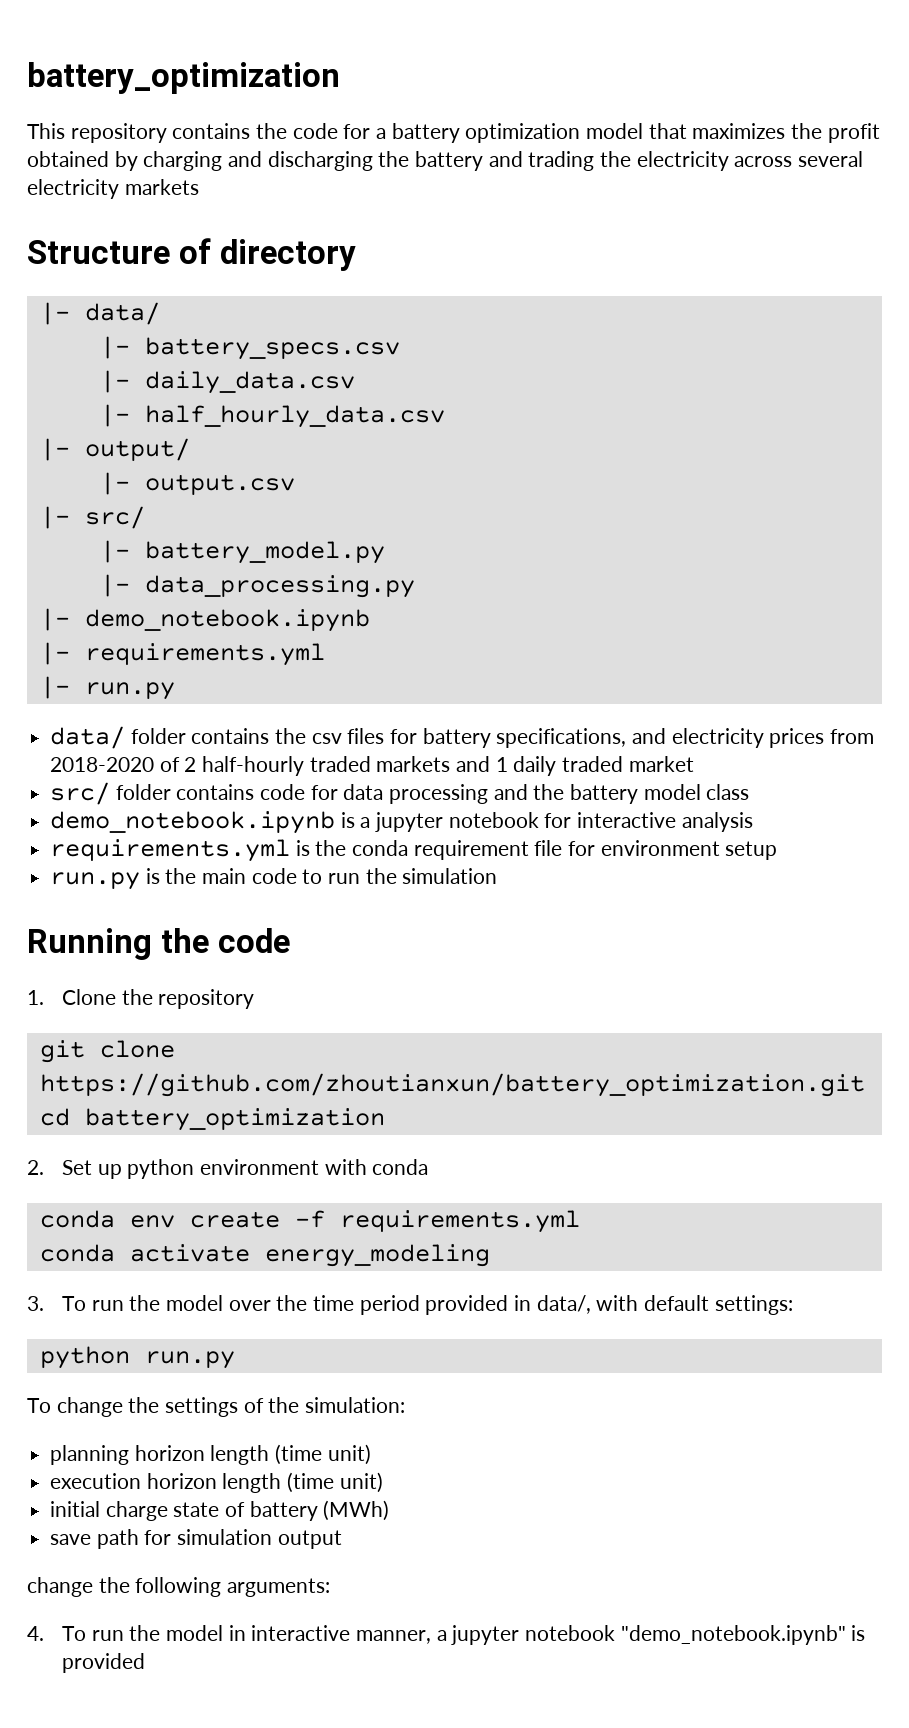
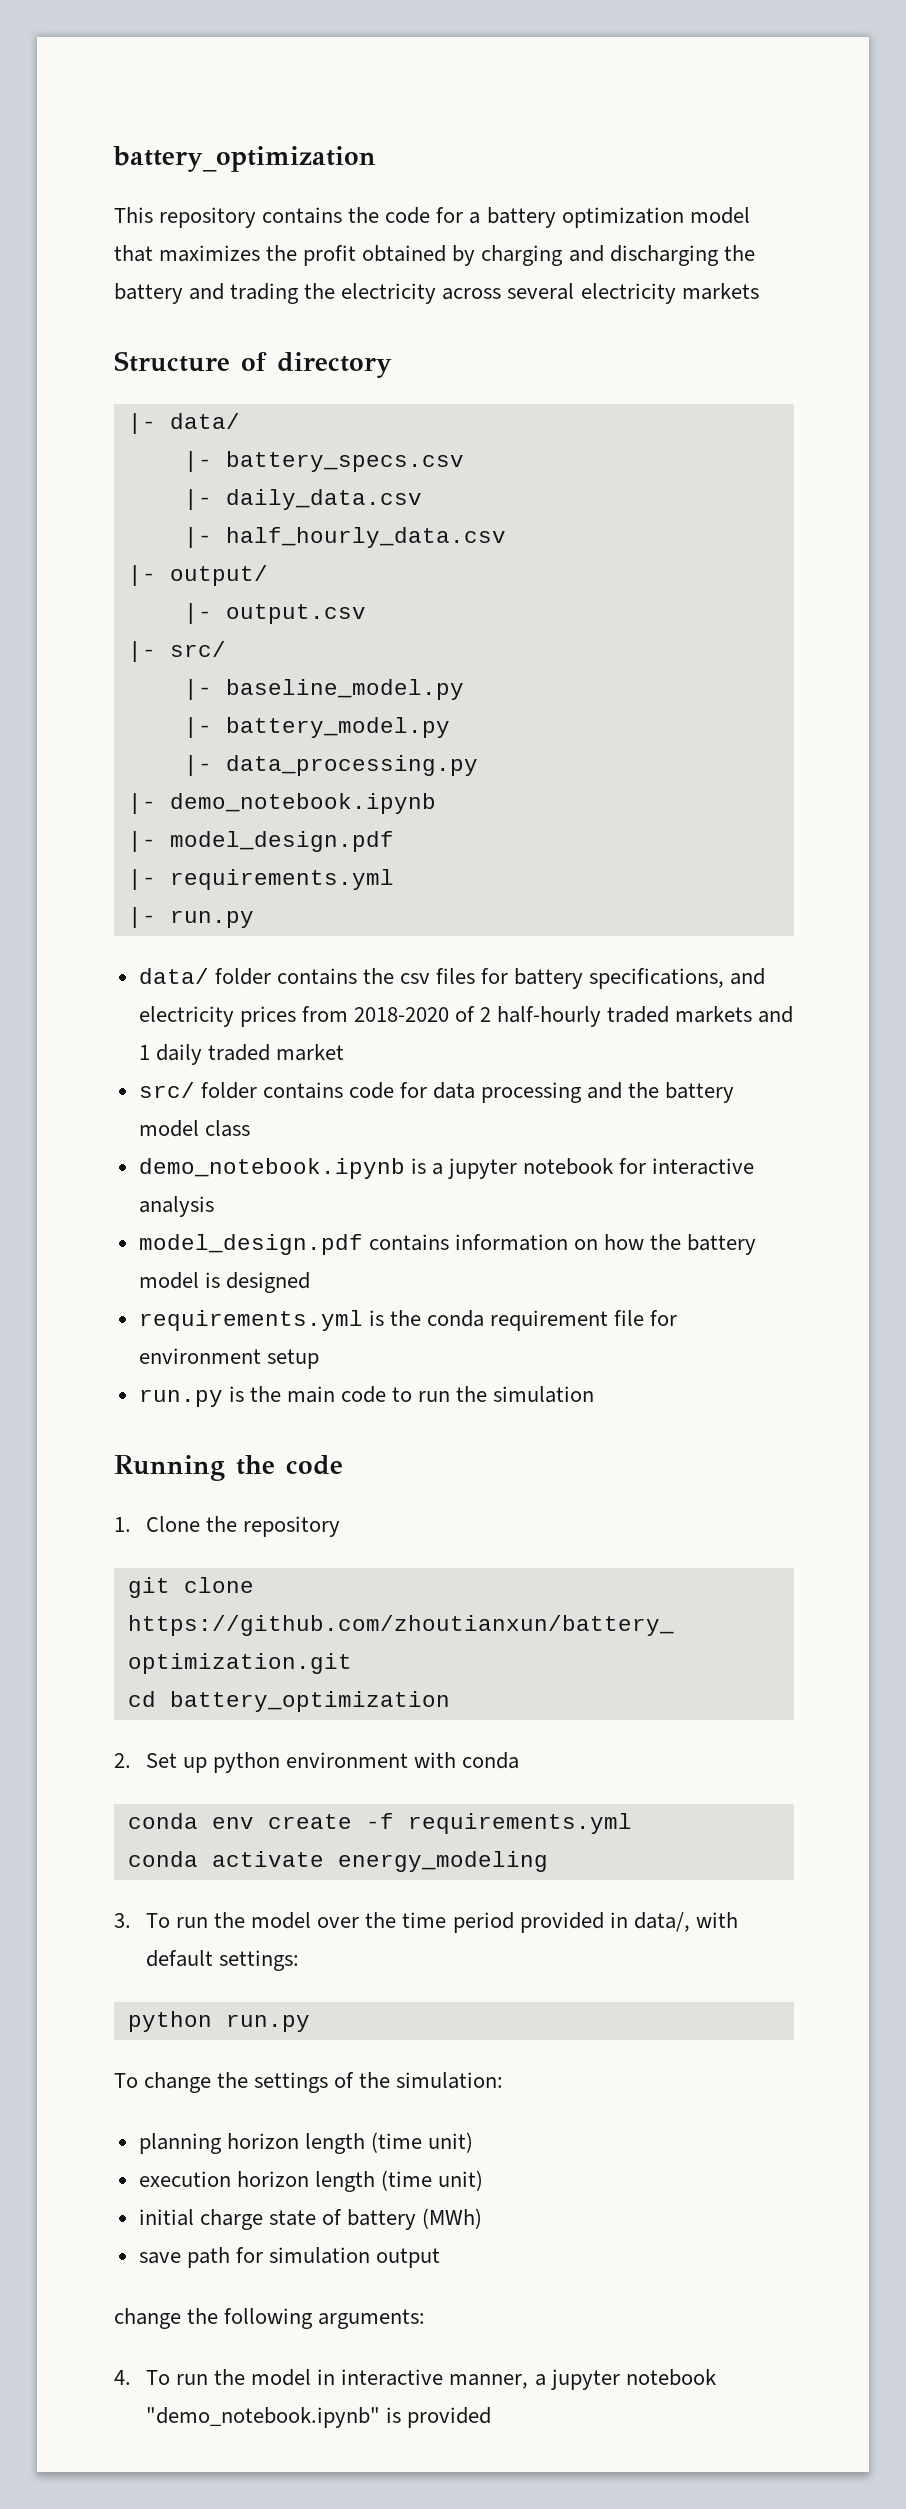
+ |- baseline_model.py
+ |- model_design.pdf
+ model_design.pdf contains information on how the battery model is designed

